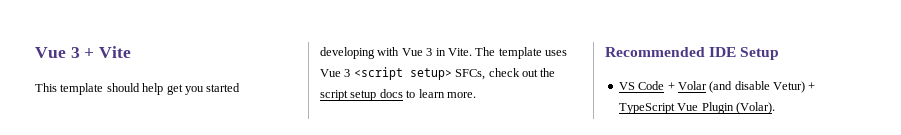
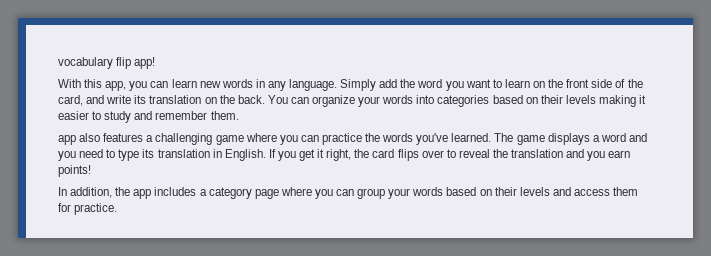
- Vue 3 + Vite
- This template should help get you started developing with Vue 3 in Vite. The template uses Vue 3 <script setup> SFCs, check out the script setup docs to learn more.
- Recommended IDE Setup
- VS Code + Volar (and disable Vetur) + TypeScript Vue Plugin (Volar).
+ vocabulary flip app!
+ With this app, you can learn new words in any language. Simply add the word you want to learn on the front side of the card, and write its translation on the back. You can organize your words into categories based on their levels making it easier to study and remember them.
+ app also features a challenging game where you can practice the words you've learned. The game displays a word and you need to type its translation in English. If you get it right, the card flips over to reveal the translation and you earn points!
+ In addition, the app includes a category page where you can group your words based on their levels and access them for practice.

